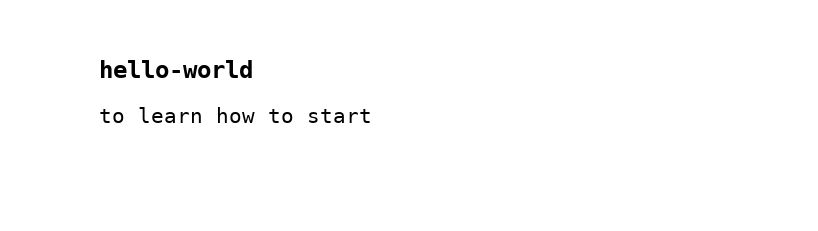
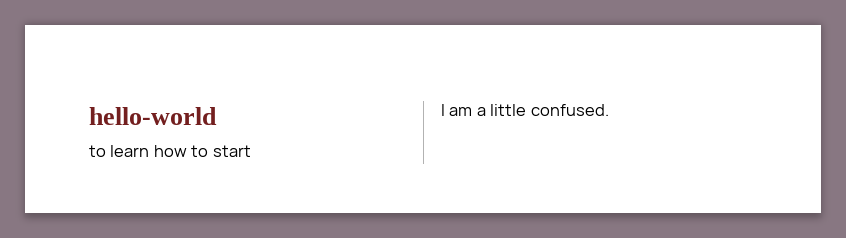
+ I am a little confused.

